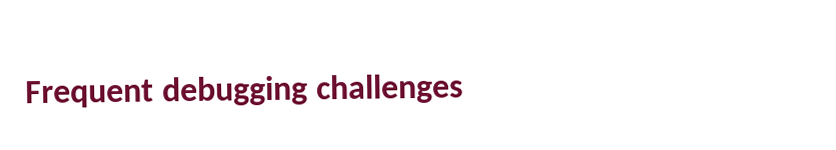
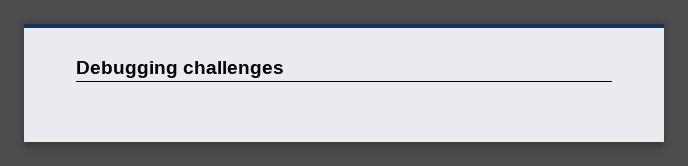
- Frequent debugging challenges
+ Debugging challenges

